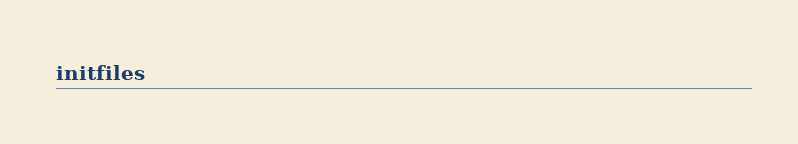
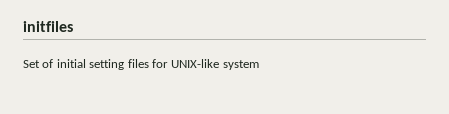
+ Set of initial setting files for UNIX-like system

